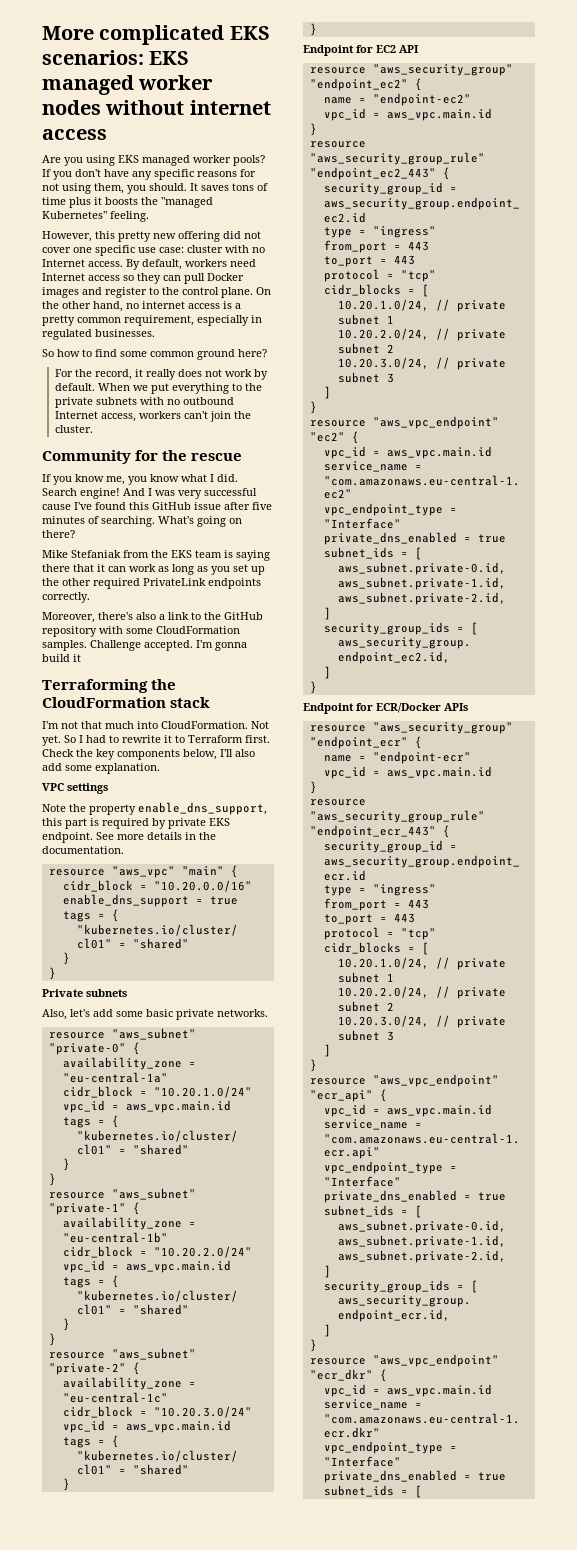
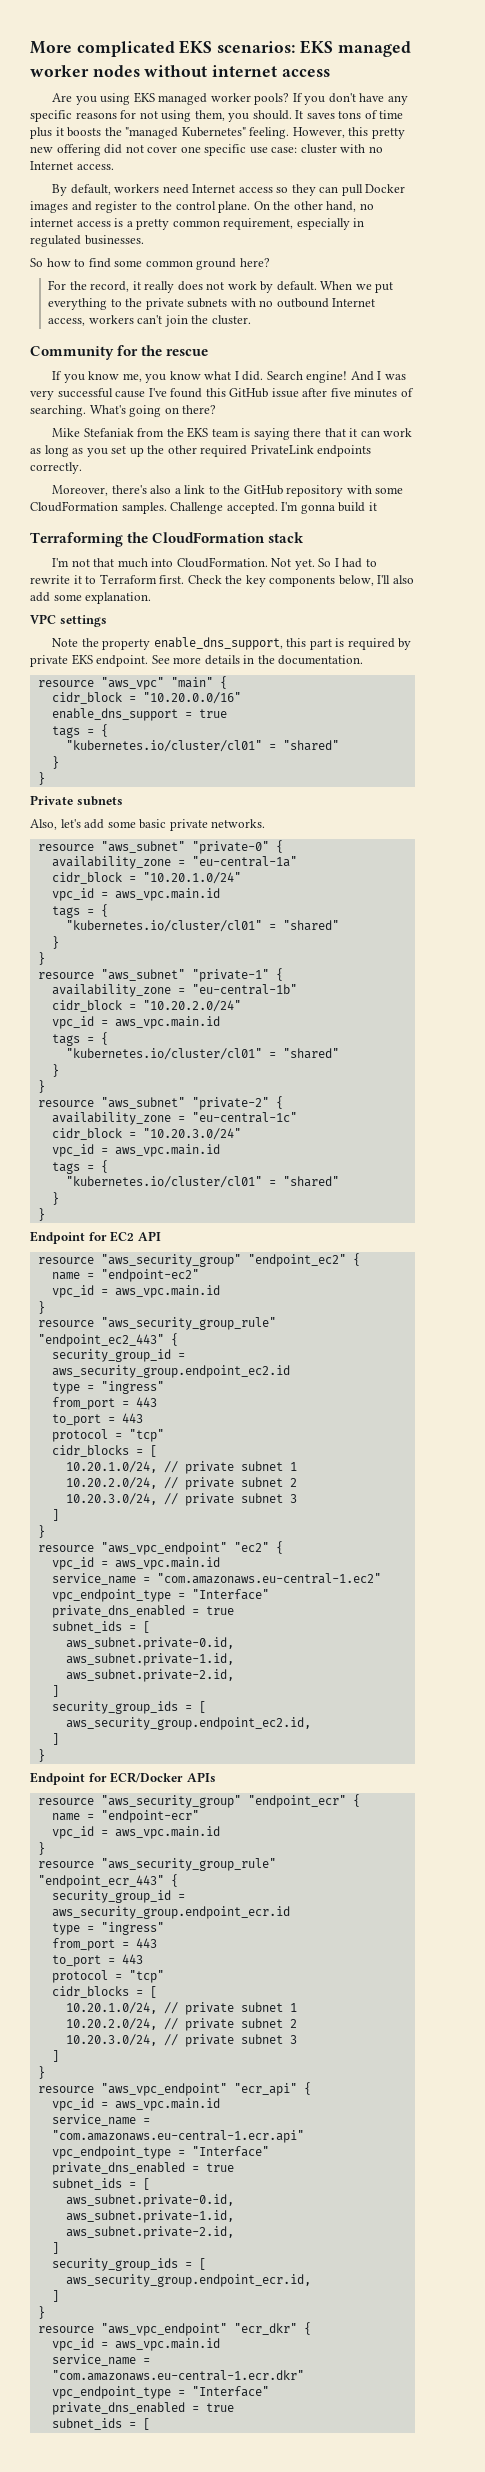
- It saves tons of time plus it boosts the "managed Kubernetes" feeling.
- However, this pretty new offering did not cover one specific use case: cluster with no Internet access. By default, workers need Internet access so they can pull Docker images and register to the control plane.
+ It saves tons of time plus it boosts the "managed Kubernetes" feeling. However, this pretty new offering did not cover one specific use case: cluster with no Internet access.
+ By default, workers need Internet access so they can pull Docker images and register to the control plane.

